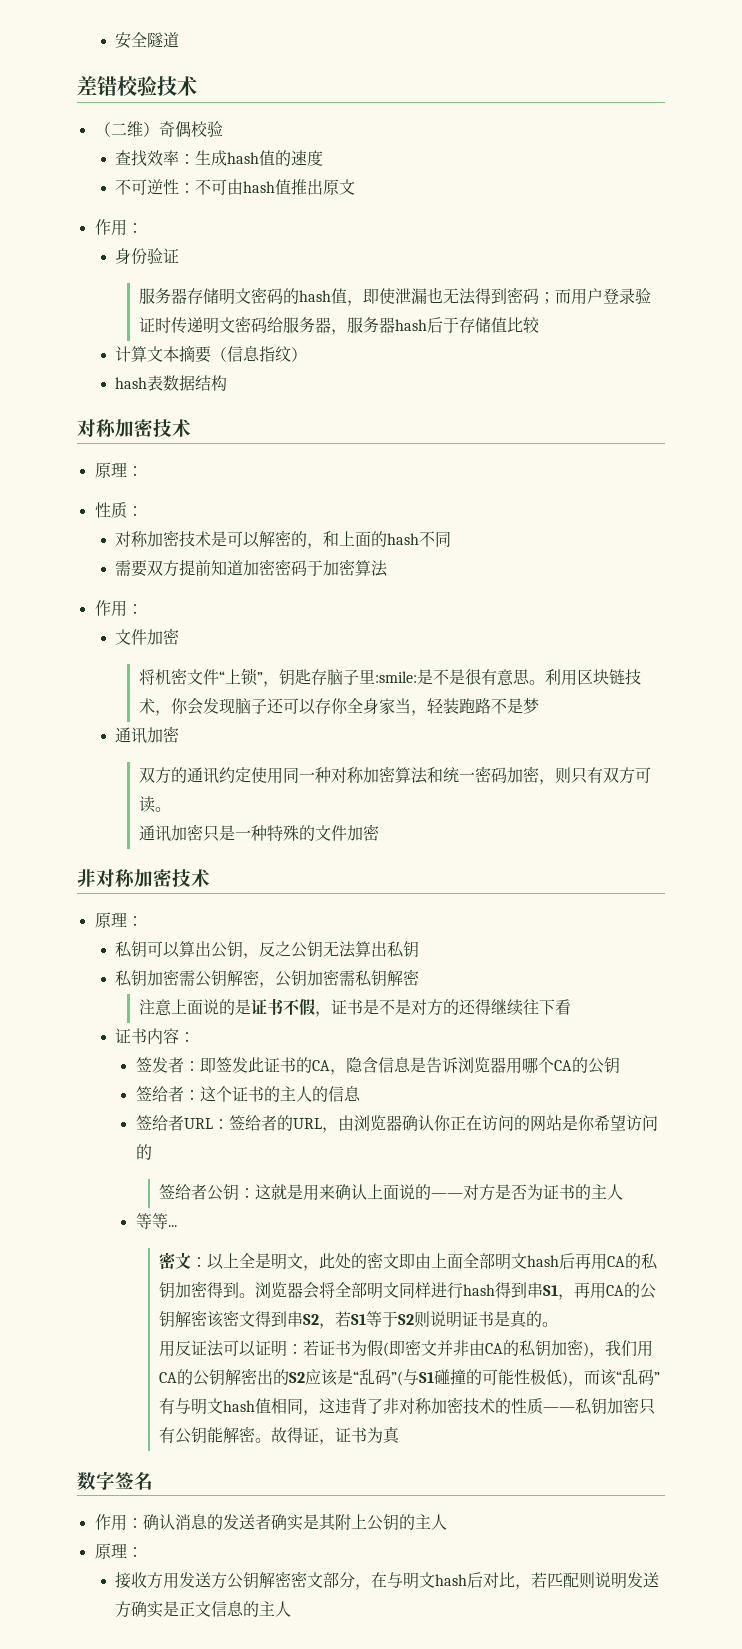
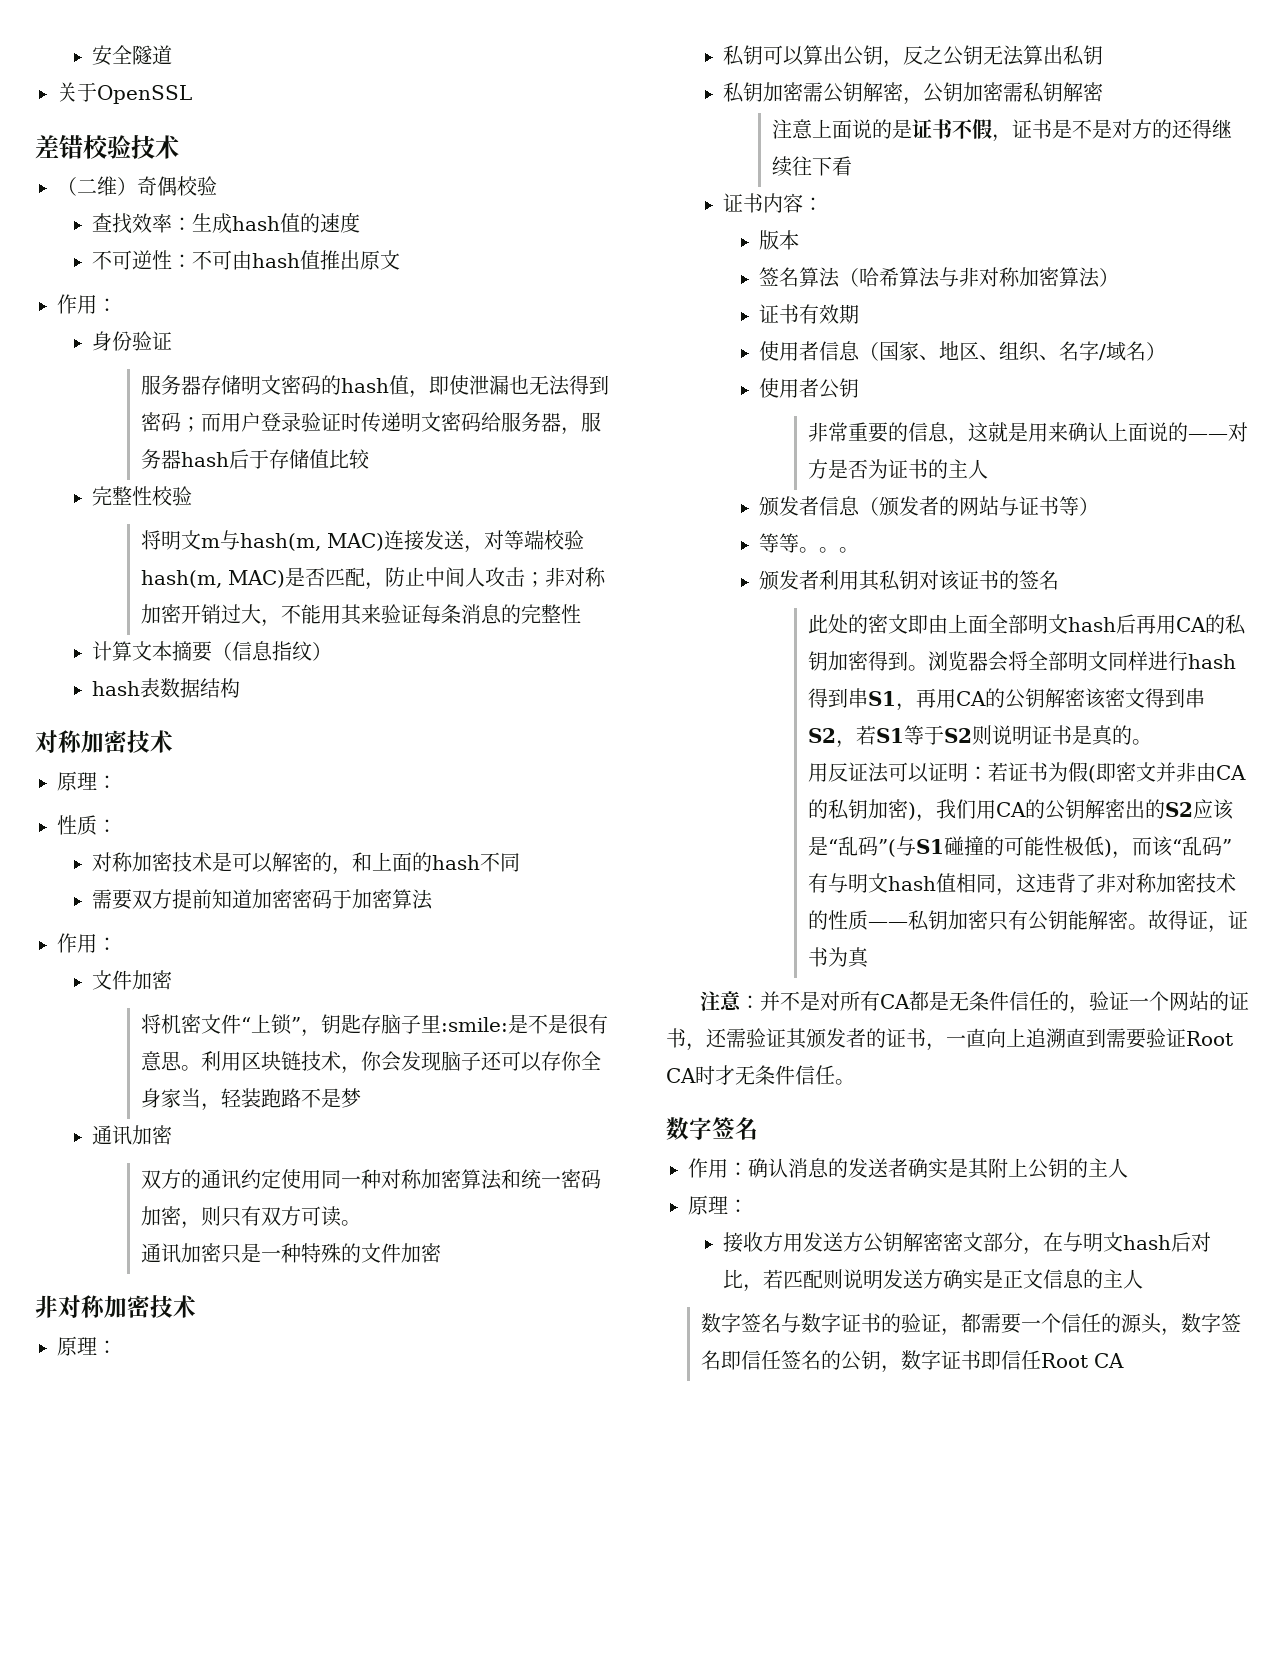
+ 关于OpenSSL
+ 完整性校验
+ 将明文m与hash(m, MAC)连接发送，对等端校验hash(m, MAC)是否匹配，防止中间人攻击；非对称加密开销过大，不能用其来验证每条消息的完整性
- 签发者：即签发此证书的CA，隐含信息是告诉浏览器用哪个CA的公钥
- 签给者：这个证书的主人的信息
- 签给者URL：签给者的URL，由浏览器确认你正在访问的网站是你希望访问的
- 签给者公钥：这就是用来确认上面说的——对方是否为证书的主人
+ 版本
+ 签名算法（哈希算法与非对称加密算法）
+ 证书有效期
+ 使用者信息（国家、地区、组织、名字/域名）
+ 使用者公钥
+ 非常重要的信息，这就是用来确认上面说的——对方是否为证书的主人
- 等等...
- 密文：以上全是明文，此处的密文即由上面全部明文hash后再用CA的私钥加密得到。
+ 颁发者信息（颁发者的网站与证书等）
+ 等等。。。
+ 颁发者利用其私钥对该证书的签名
+ 此处的密文即由上面全部明文hash后再用CA的私钥加密得到。
+ 注意：并不是对所有CA都是无条件信任的，验证一个网站的证书，还需验证其颁发者的证书，一直向上追溯直到需要验证Root CA时才无条件信任。
+ 数字签名与数字证书的验证，都需要一个信任的源头，数字签名即信任签名的公钥，数字证书即信任Root CA

